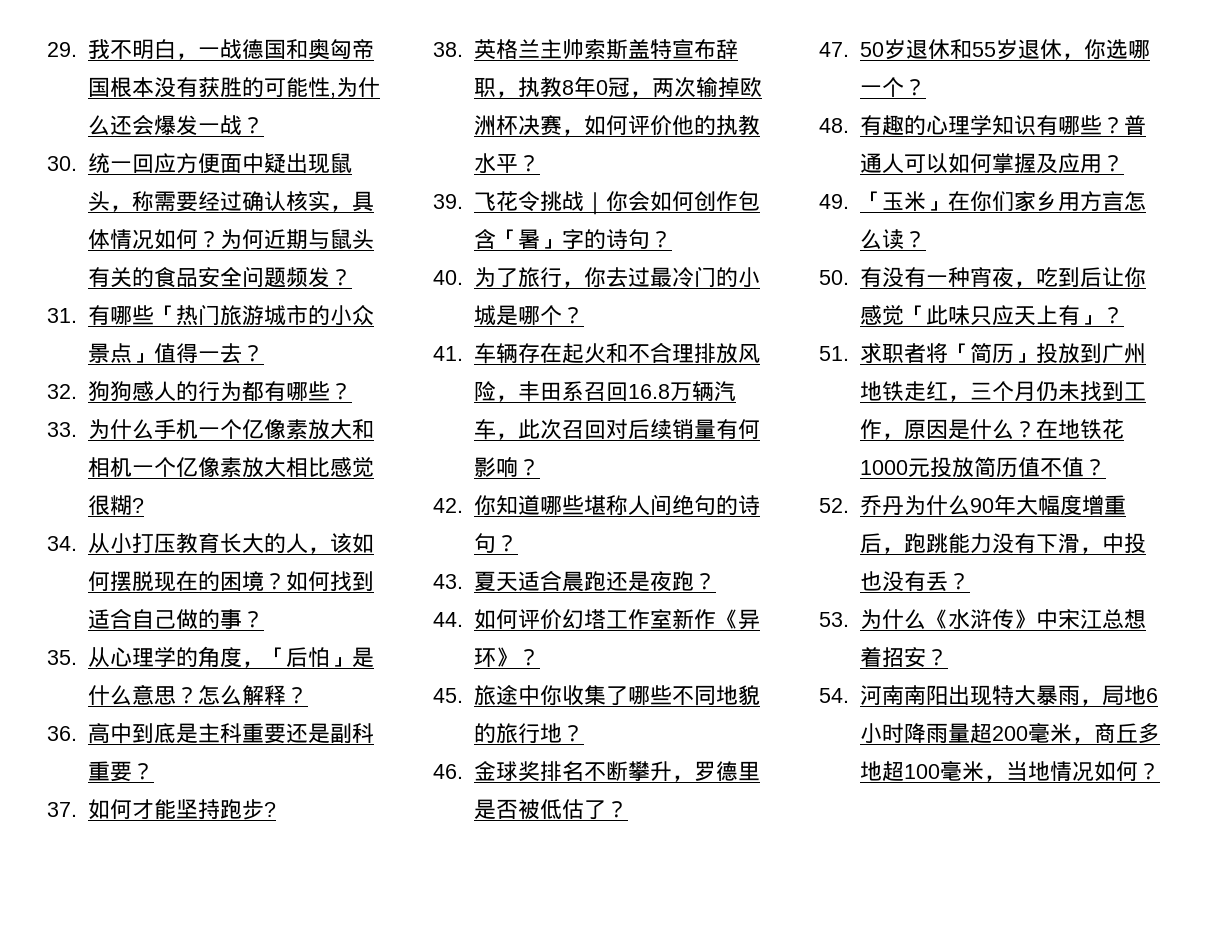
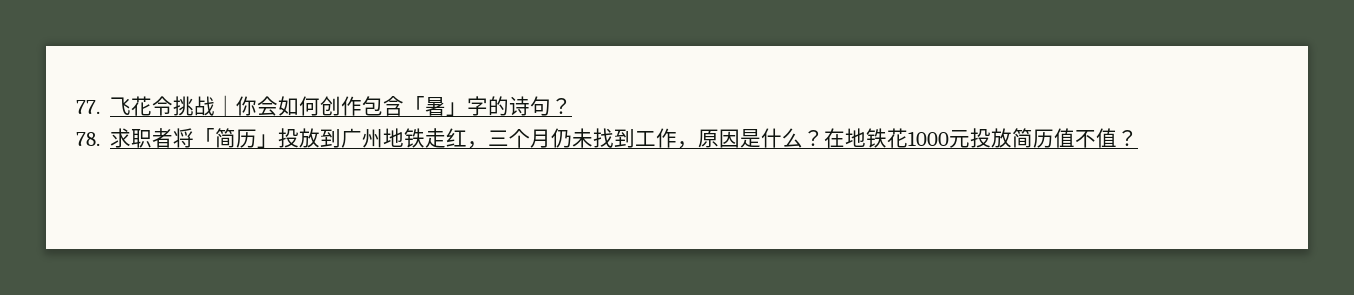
- 29.我不明白，一战德国和奥匈帝国根本没有获胜的可能性,为什么还会爆发一战？
- 30.统一回应方便面中疑出现鼠头，称需要经过确认核实，具体情况如何？为何近期与鼠头有关的食品安全问题频发？
- 31.有哪些「热门旅游城市的小众景点」值得一去？
- 32.狗狗感人的行为都有哪些？
- 33.为什么手机一个亿像素放大和相机一个亿像素放大相比感觉很糊?
- 34.从小打压教育长大的人，该如何摆脱现在的困境？如何找到适合自己做的事？
- 35.从心理学的角度，「后怕」是什么意思？怎么解释？
- 36.高中到底是主科重要还是副科重要？
- 37.如何才能坚持跑步?
- 38.英格兰主帅索斯盖特宣布辞职，执教8年0冠，两次输掉欧洲杯决赛，如何评价他的执教水平？
- 39.飞花令挑战｜你会如何创作包含「暑」字的诗句？
+ 77.飞花令挑战｜你会如何创作包含「暑」字的诗句？
- 40.为了旅行，你去过最冷门的小城是哪个？
- 41.车辆存在起火和不合理排放风险，丰田系召回16.8万辆汽车，此次召回对后续销量有何影响？
- 42.你知道哪些堪称人间绝句的诗句？
- 43.夏天适合晨跑还是夜跑？
- 44.如何评价幻塔工作室新作《异环》？
- 45.旅途中你收集了哪些不同地貌的旅行地？
- 46.金球奖排名不断攀升，罗德里是否被低估了？
- 47. 50岁退休和55岁退休，你选哪一个？
- 48.有趣的心理学知识有哪些？普通人可以如何掌握及应用？
- 49.「玉米」在你们家乡用方言怎么读？
- 50.有没有一种宵夜，吃到后让你感觉「此味只应天上有」？
- 51.求职者将「简历」投放到广州地铁走红，三个月仍未找到工作，原因是什么？
+ 78.求职者将「简历」投放到广州地铁走红，三个月仍未找到工作，原因是什么？
- 52.乔丹为什么90年大幅度增重后，跑跳能力没有下滑，中投也没有丢？
- 53.为什么《水浒传》中宋江总想着招安？
- 54.河南南阳出现特大暴雨，局地6小时降雨量超200毫米，商丘多地超100毫米，当地情况如何？

